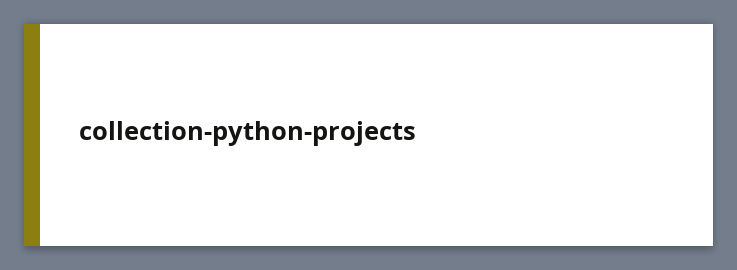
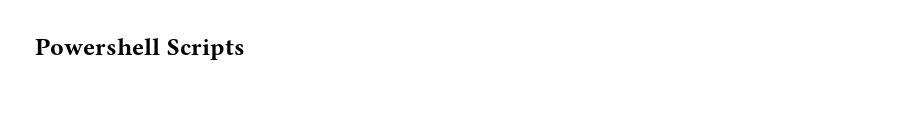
- collection-python-projects
+ Powershell Scripts

